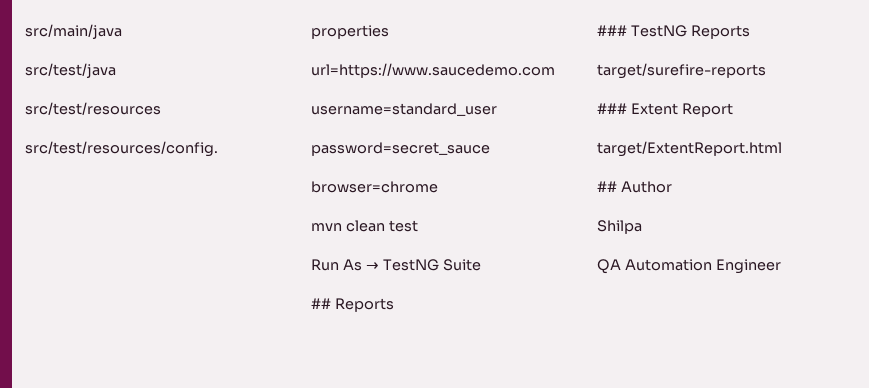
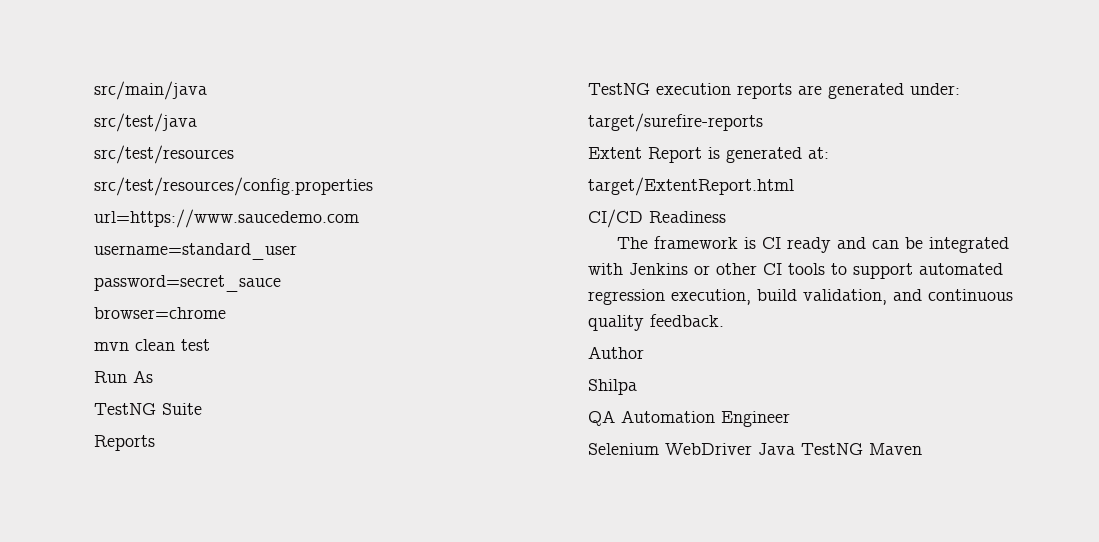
- Run As → TestNG Suite
+ Run As
+ TestNG Suite
- ## Reports
- ### TestNG Reports
+ Reports
+ TestNG execution reports are generated under:
- ### Extent Report
+ Extent Report is generated at:
  target/ExtentReport.html
- ## Author
+ CI/CD Readiness
+ The framework is CI ready and can be integrated with Jenkins or other CI tools to support automated regression execution, build validation, and continuous quality feedback.
+ Author
+ Selenium WebDriver Java TestNG Maven

